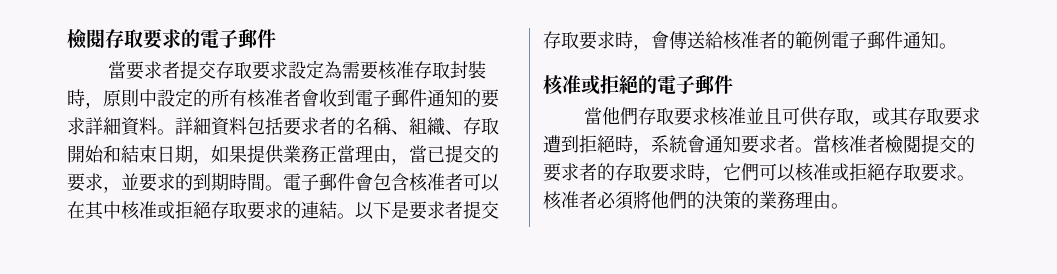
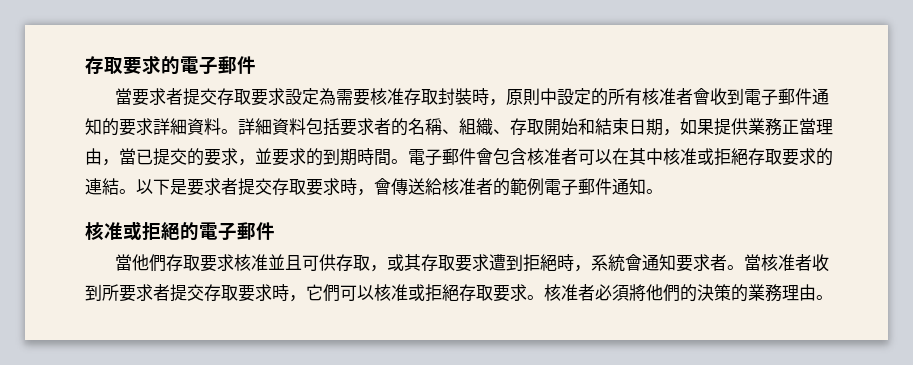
- 檢閱存取要求的電子郵件
+ 存取要求的電子郵件
- 當核准者檢閱提交的要求者的存取要求時，它們可以核准或拒絕存取要求。
+ 當核准者收到所要求者提交存取要求時，它們可以核准或拒絕存取要求。

